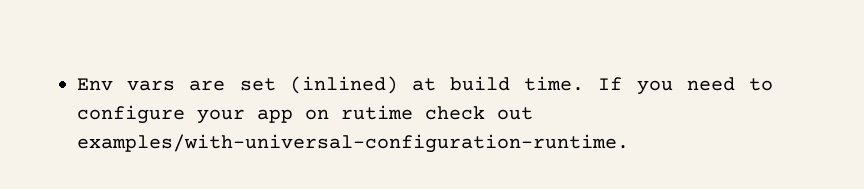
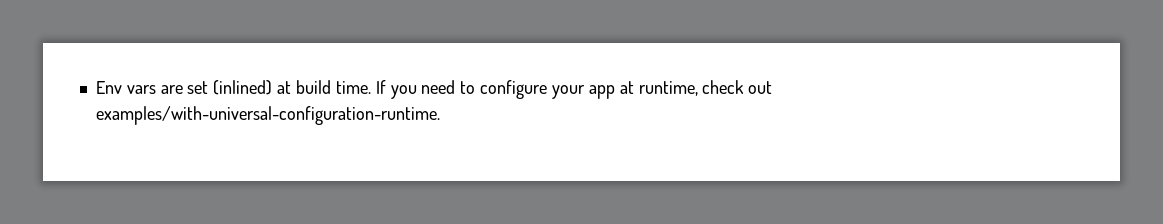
- If you need to configure your app on rutime check out examples/with-universal-configuration-runtime.
+ If you need to configure your app at runtime, check out examples/with-universal-configuration-runtime.

